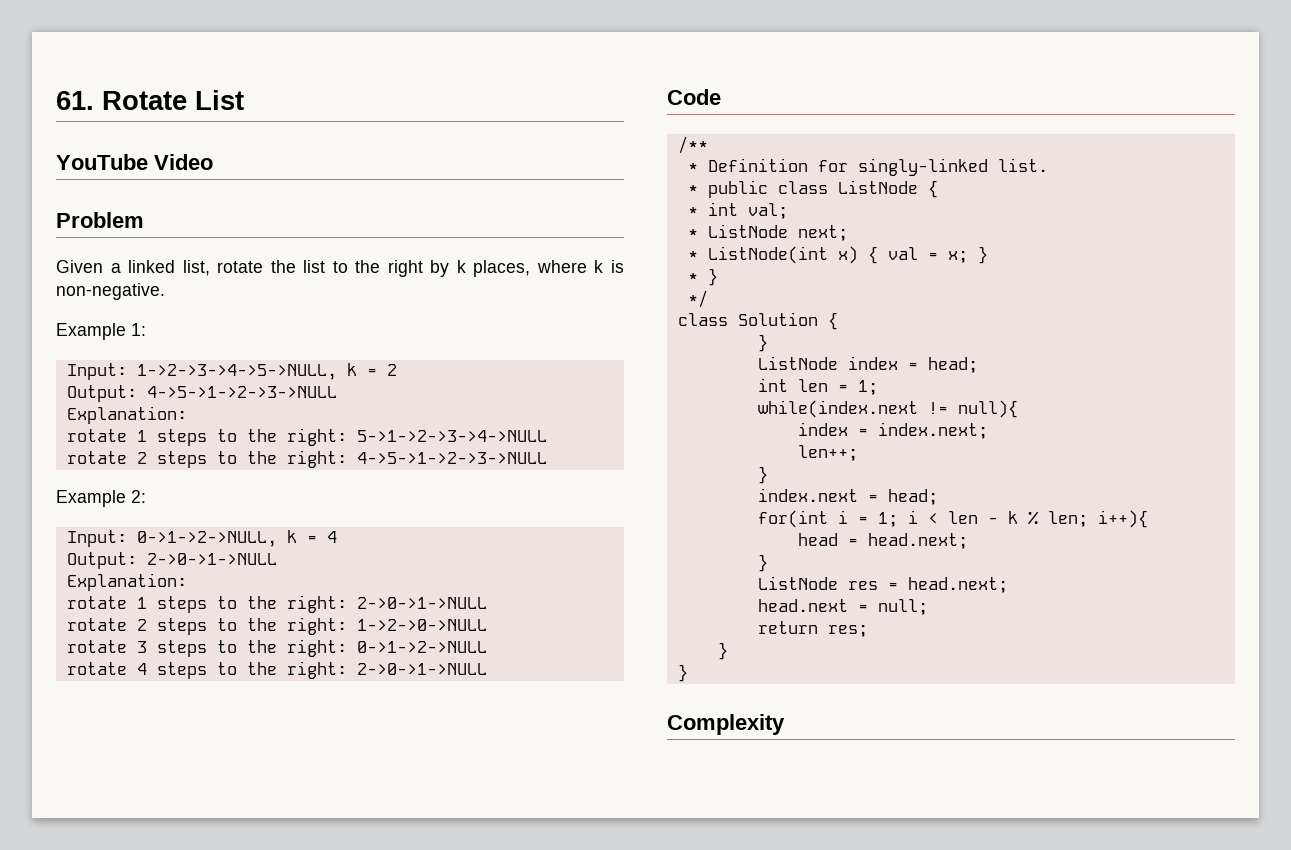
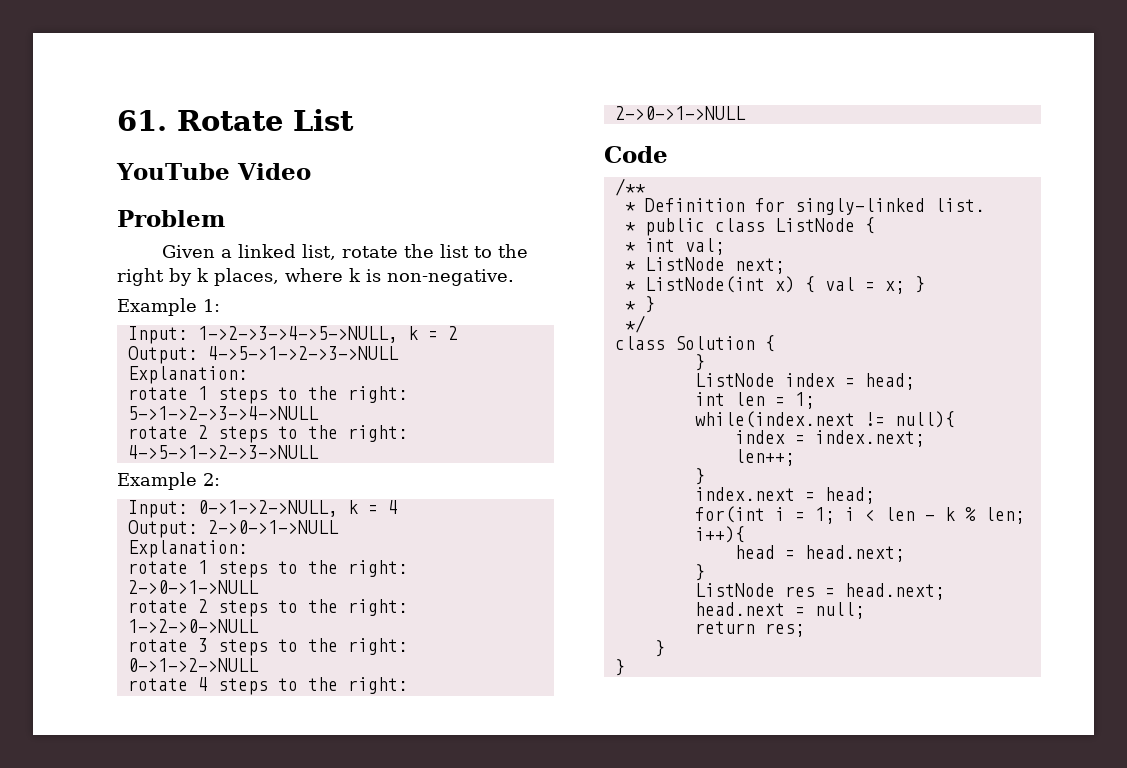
- Complexity

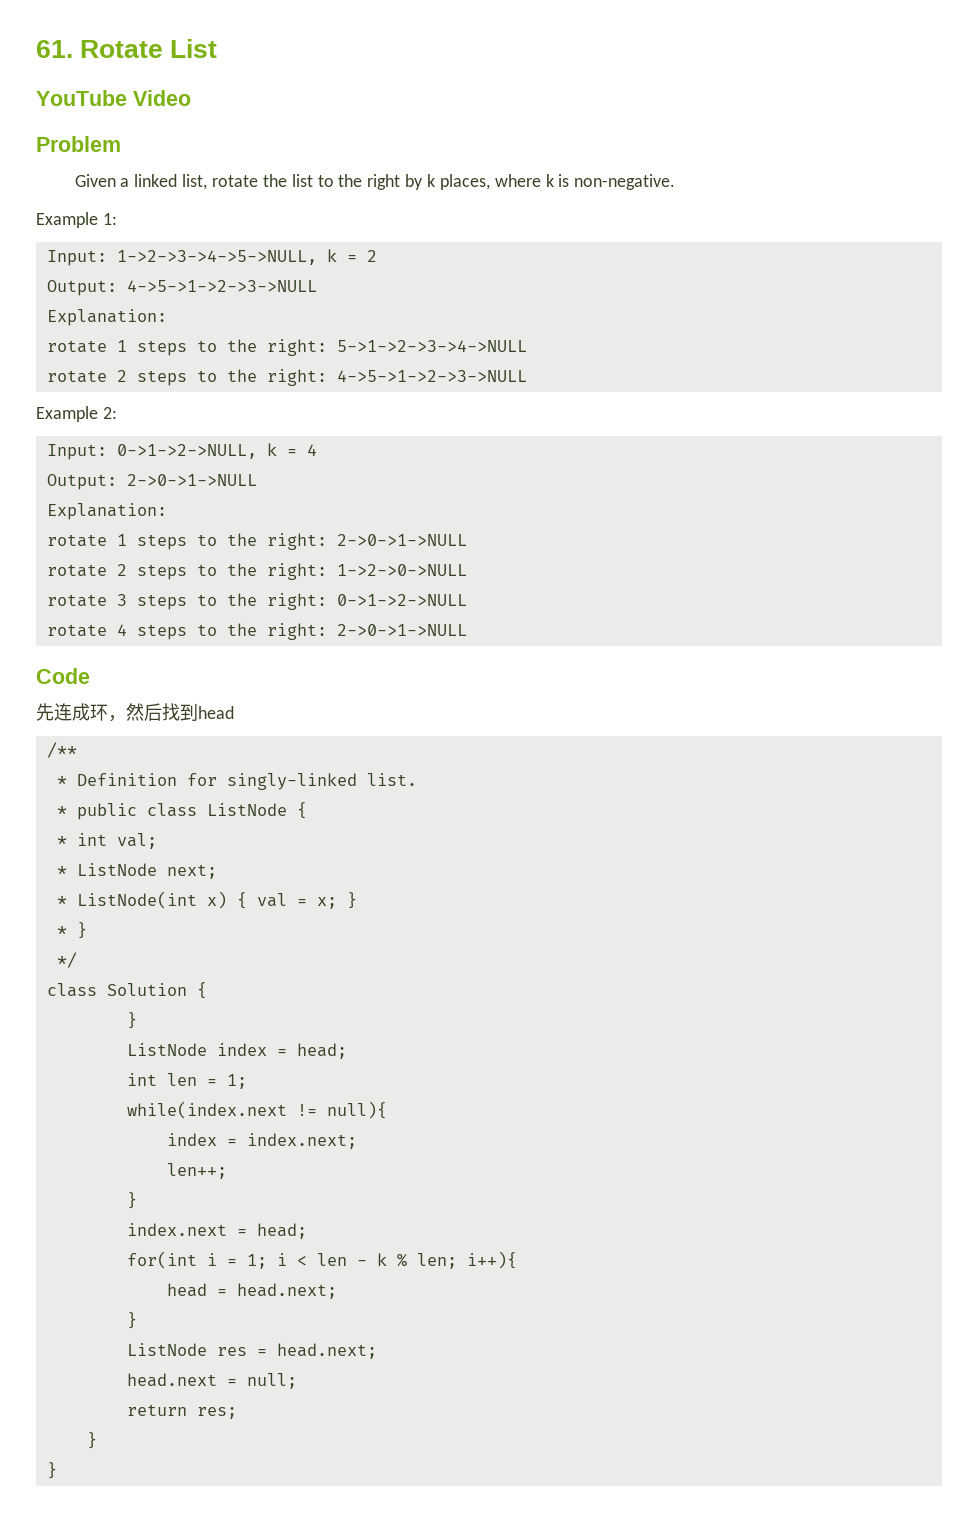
+ 先连成环，然后找到head

